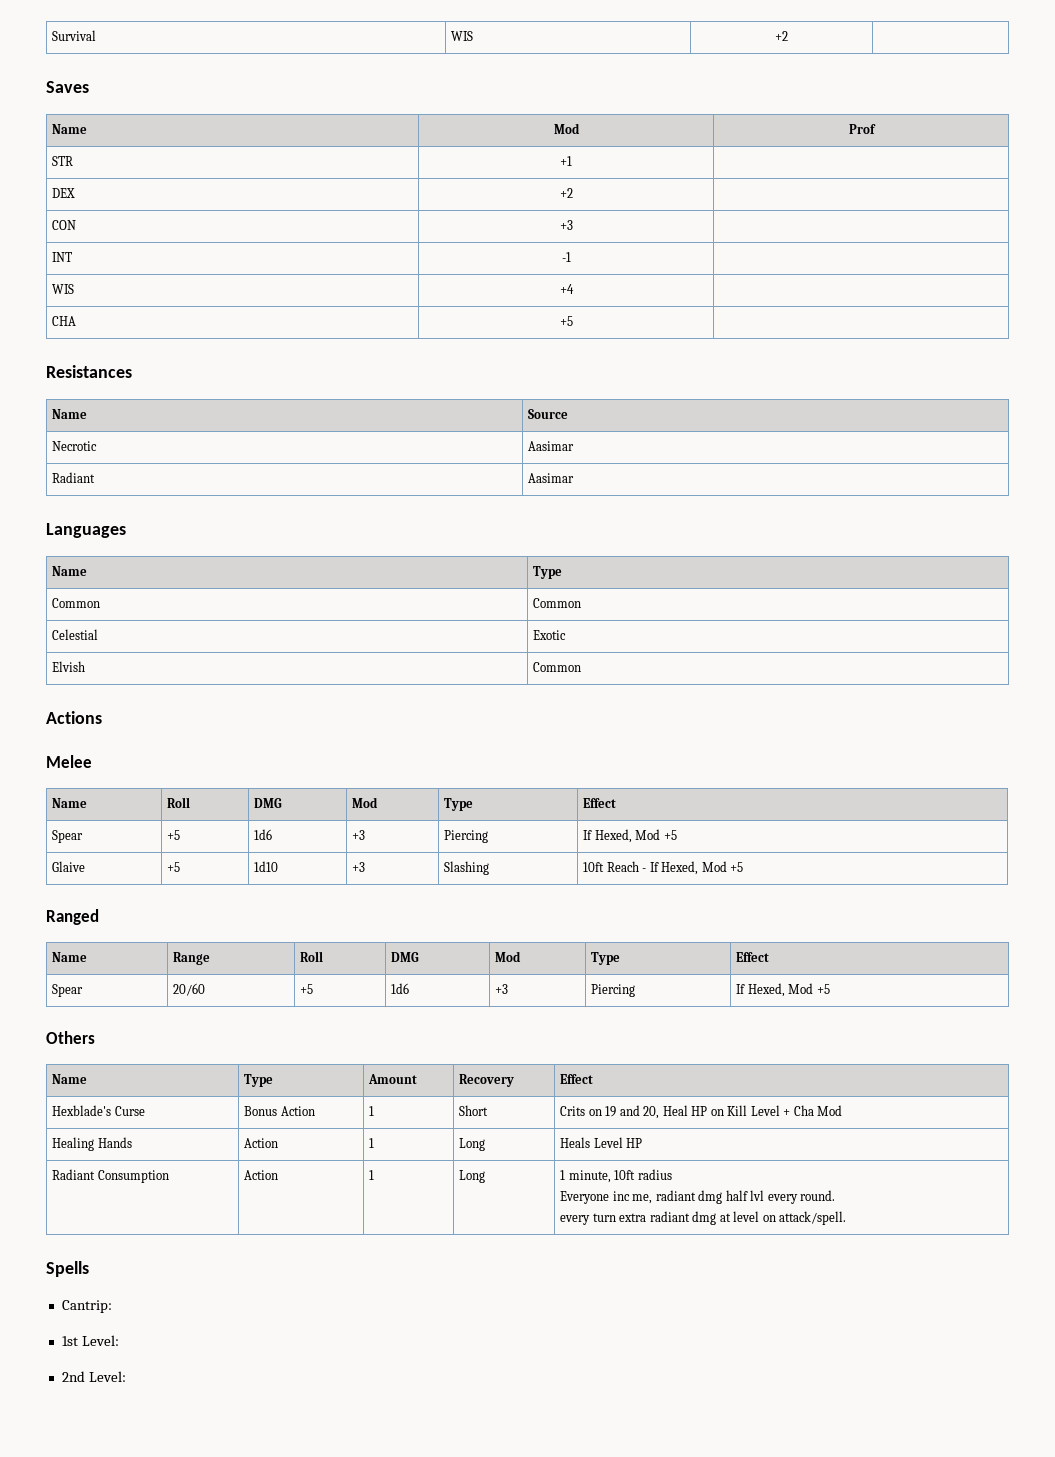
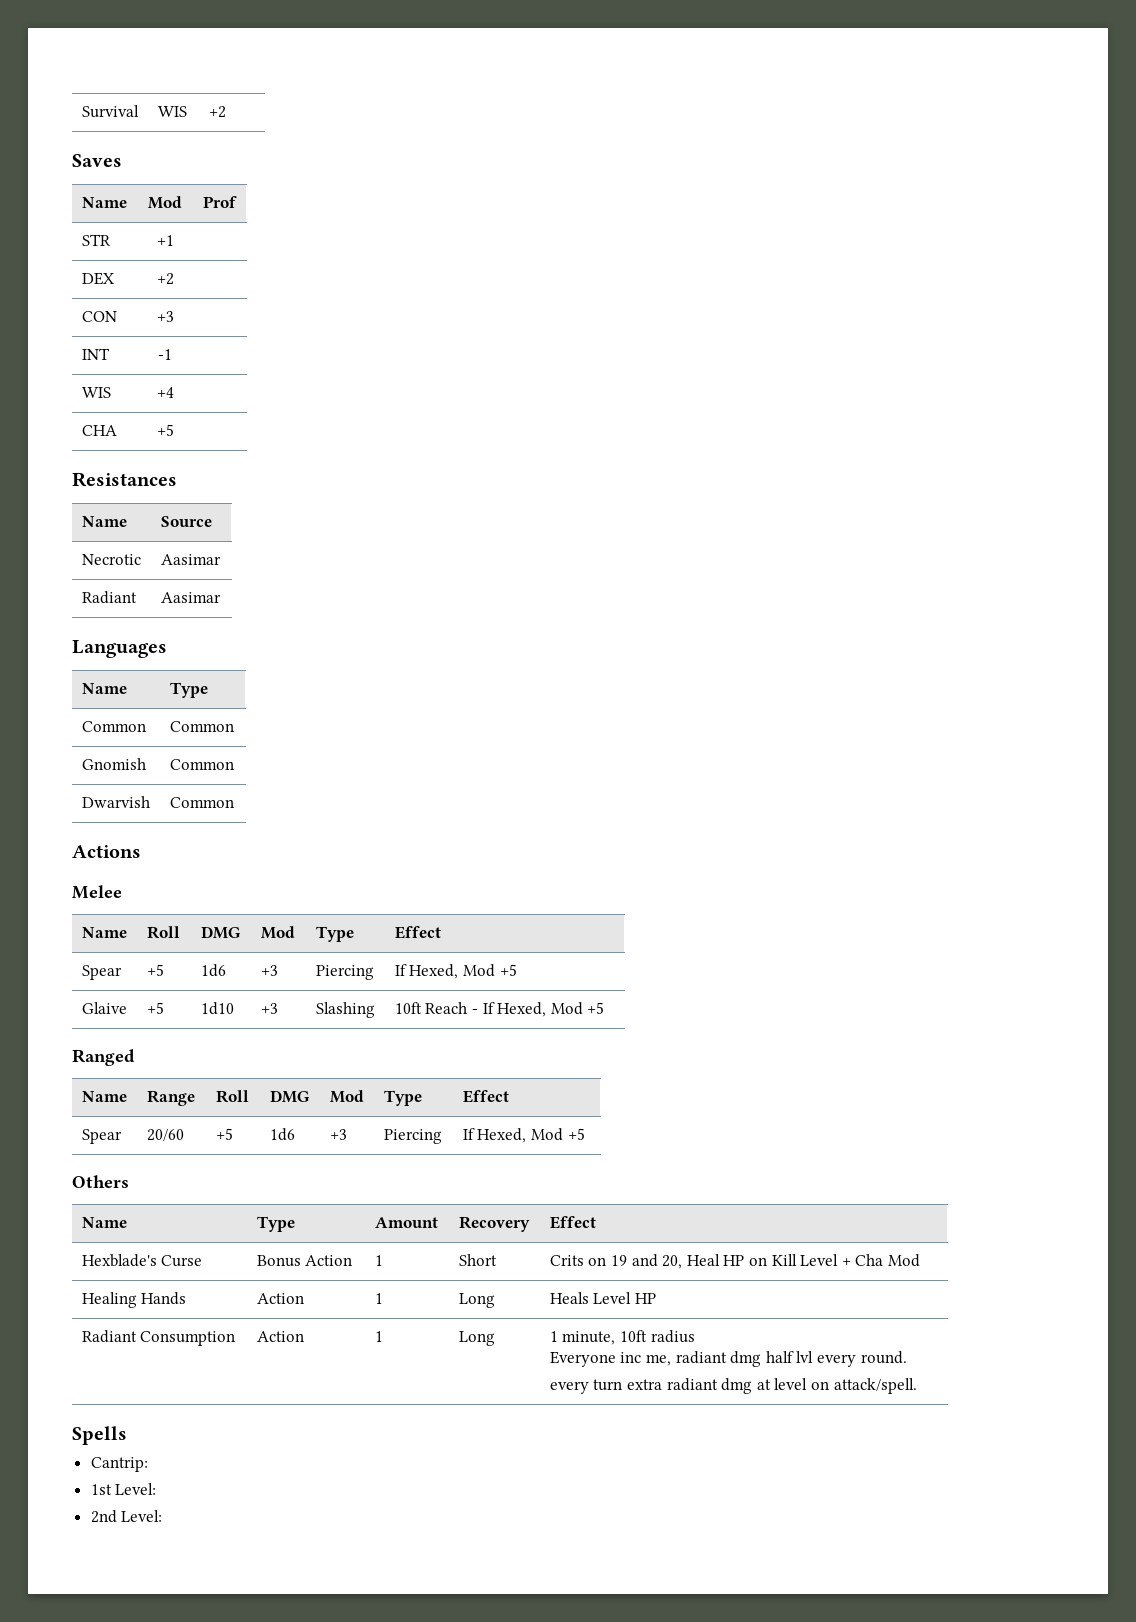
- Celestial | Exotic
- Elvish | Common
+ Gnomish | Common
+ Dwarvish | Common

